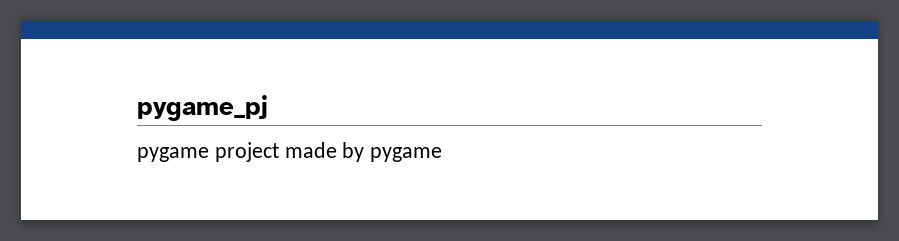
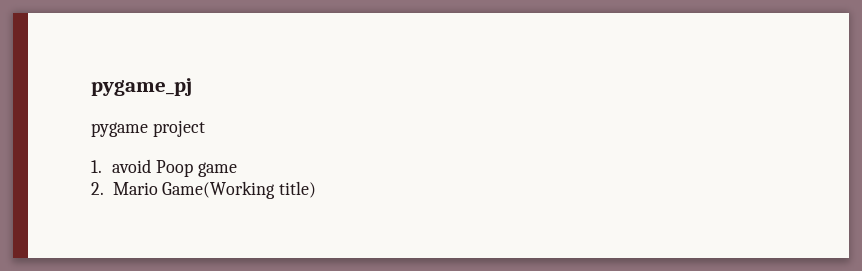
- pygame project made by pygame
+ pygame project
+ 1. avoid Poop game
+ 2. Mario Game(Working title)

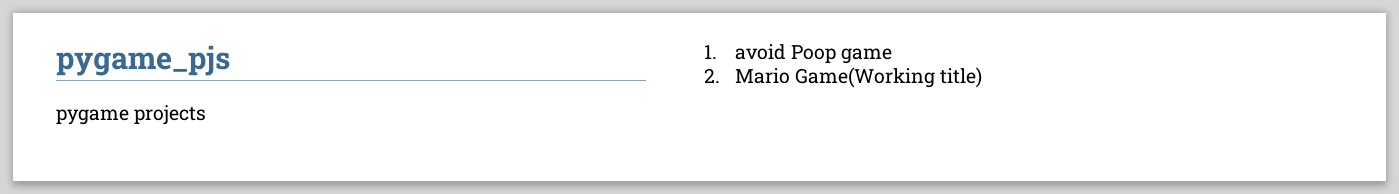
- pygame_pj
+ pygame_pjs
- pygame project
+ pygame projects

